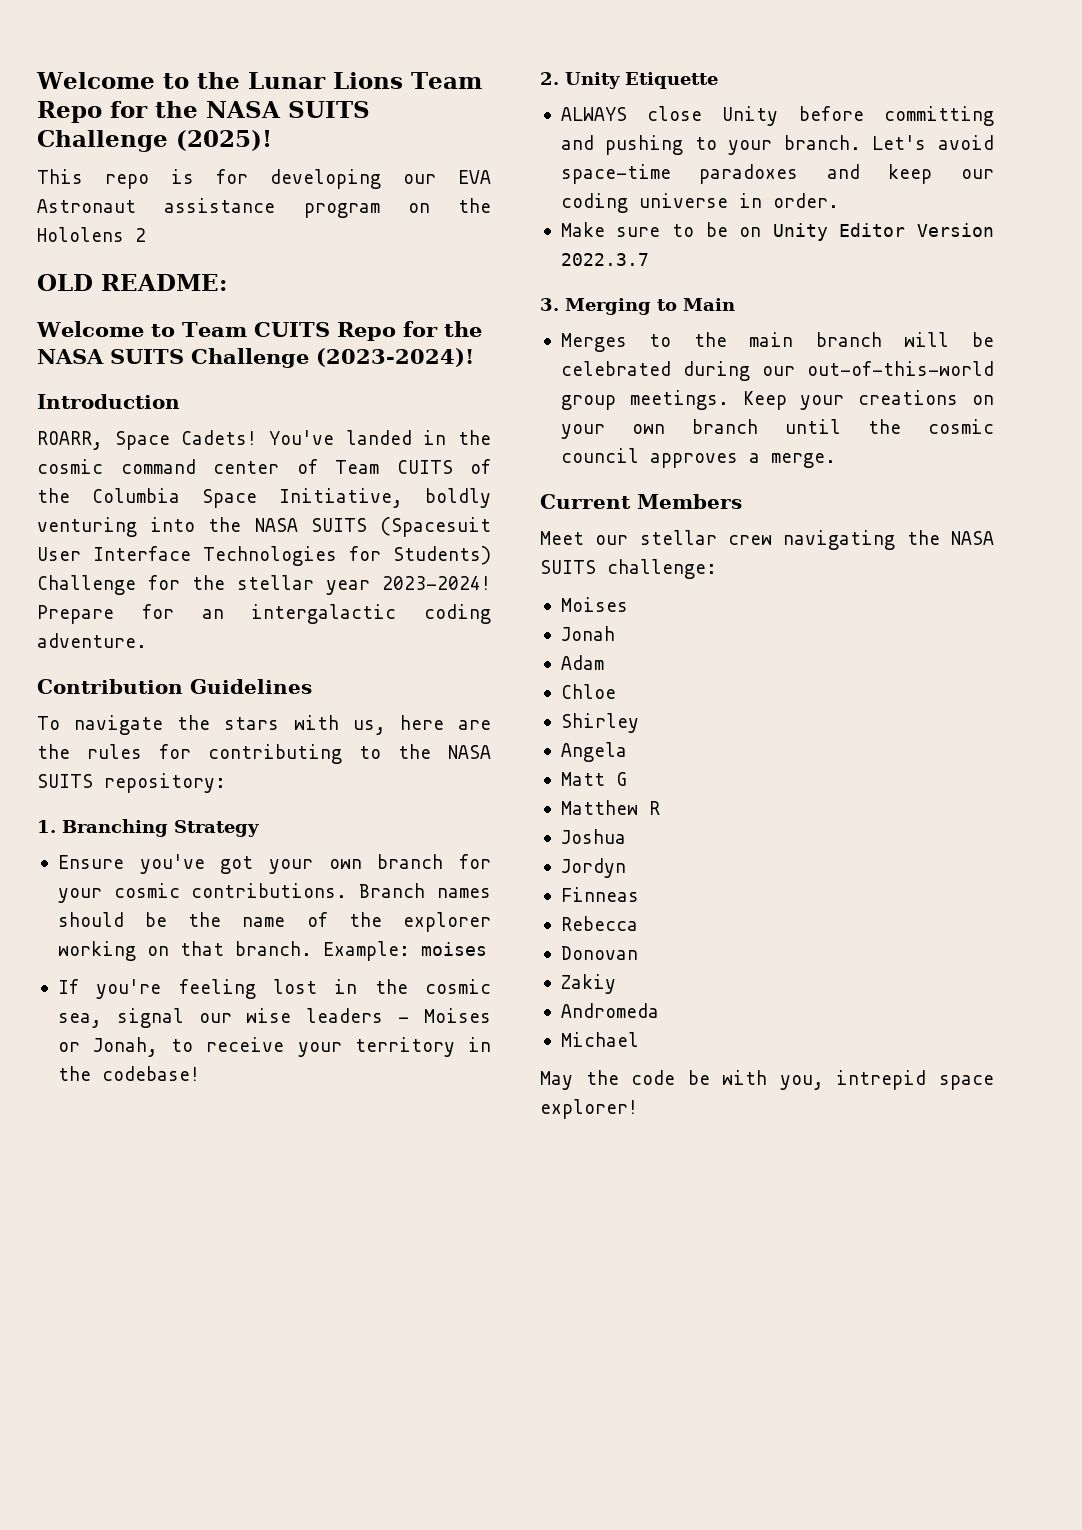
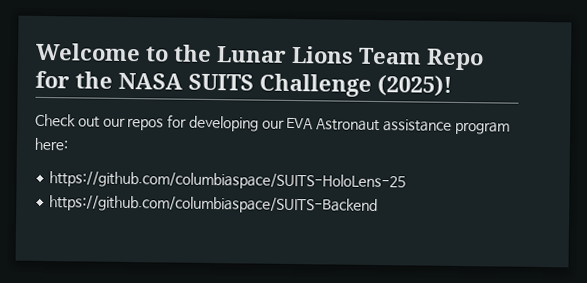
- This repo is for developing our EVA Astronaut assistance program on the Hololens 2
- OLD README:
- Welcome to Team CUITS Repo for the NASA SUITS Challenge (2023-2024)!
- Introduction
- ROARR, Space Cadets! You've landed in the cosmic command center of Team CUITS of the Columbia Space Initiative, boldly venturing into the NASA SUITS (Spacesuit User Interface Technologies for Students) Challenge for the stellar year 2023-2024! Prepare for an intergalactic coding adventure.
- Contribution Guidelines
- To navigate the stars with us, here are the rules for contributing to the NASA SUITS repository:
- 1. Branching Strategy
- Ensure you've got your own branch for your cosmic contributions. Branch names should be the name of the explorer working on that branch. Example: moises
- If you're feeling lost in the cosmic sea, signal our wise leaders - Moises or Jonah, to receive your territory in the codebase!
- 2. Unity Etiquette
- ALWAYS close Unity before committing and pushing to your branch. Let's avoid space-time paradoxes and keep our coding universe in order.
- Make sure to be on Unity Editor Version 2022.3.7
- 3. Merging to Main
- Merges to the main branch will be celebrated during our out-of-this-world group meetings. Keep your creations on your own branch until the cosmic council approves a merge.
- Current Members
- Meet our stellar crew navigating the NASA SUITS challenge:
- Moises
- Jonah
- Adam
- Chloe
- Shirley
- Angela
- Matt G
- Matthew R
- Joshua
- Jordyn
- Finneas
- Rebecca
- Donovan
- Zakiy
- Andromeda
- Michael
- May the code be with you, intrepid space explorer!
+ Check out our repos for developing our EVA Astronaut assistance program here:
+ https://github.com/columbiaspace/SUITS-HoloLens-25
+ https://github.com/columbiaspace/SUITS-Backend

